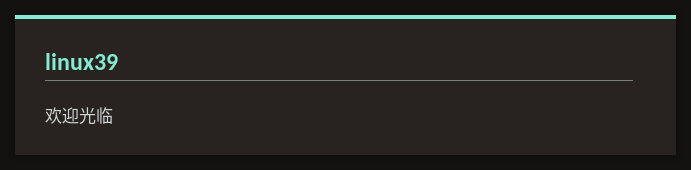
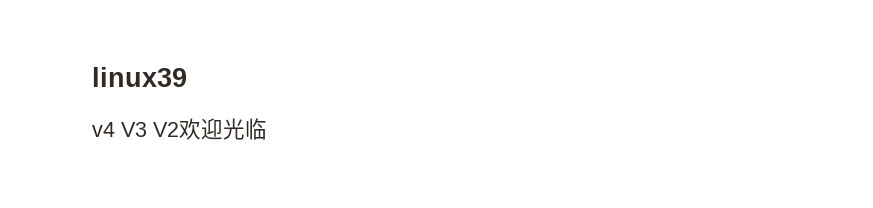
- 欢迎光临
+ v4 V3 V2欢迎光临

